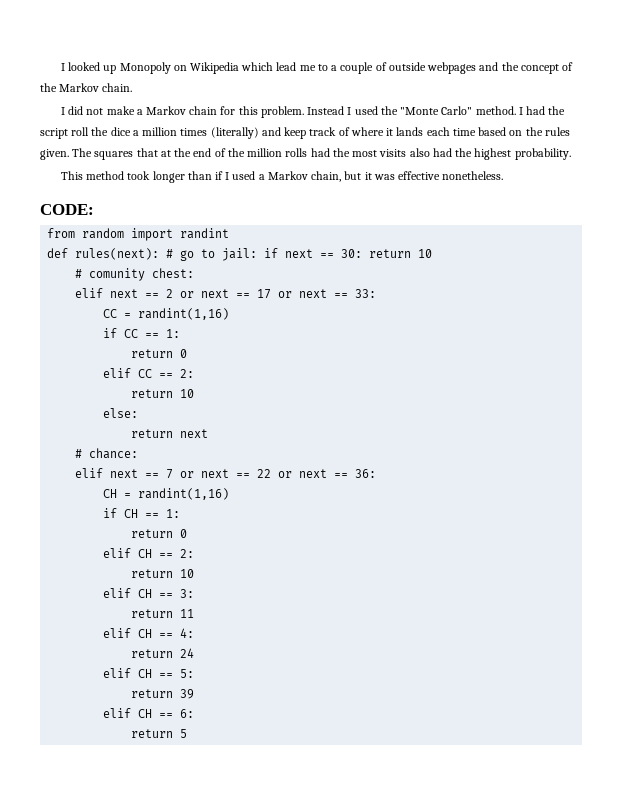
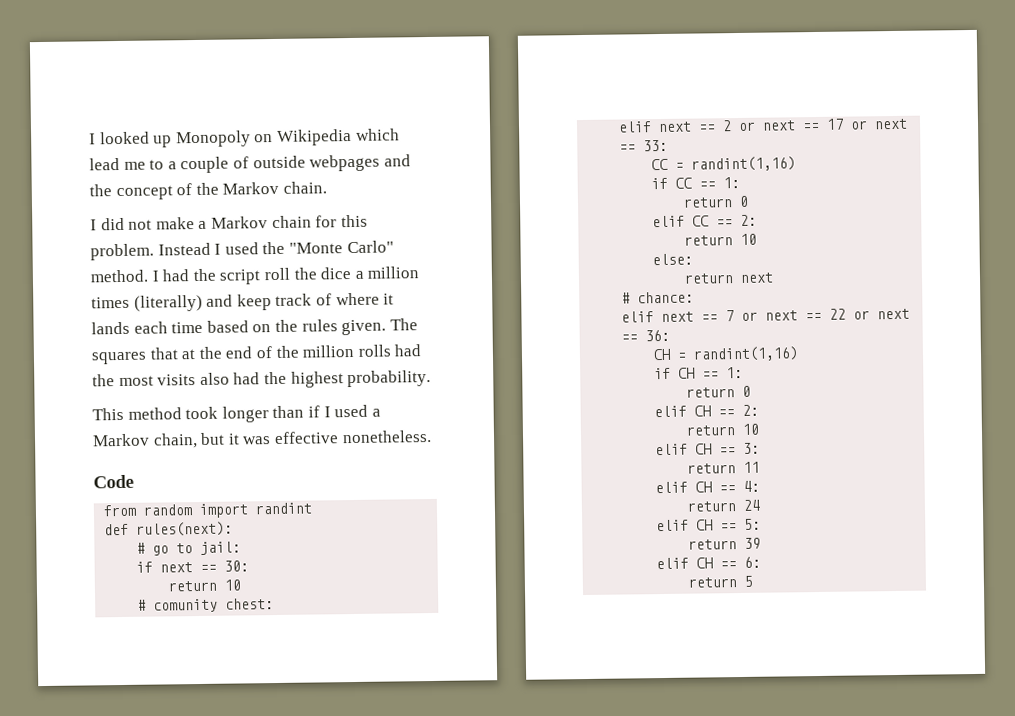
- CODE:
+ Code
- def rules(next): # go to jail: if next == 30: return 10
+ def rules(next):
+ # go to jail:
+ if next == 30:
+ return 10

